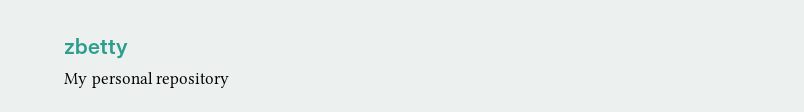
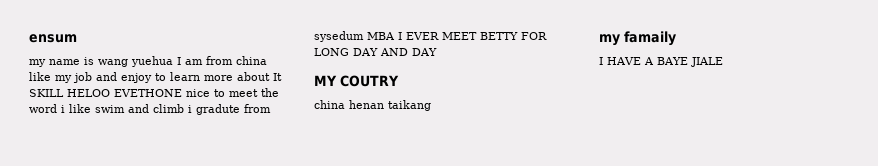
- zbetty
- My personal repository
+ ensum
+ my name is wang yuehua I am from china like my job and enjoy to learn more about It SKILL HELOO EVETHONE nice to meet the word i like swim and climb i gradute from sysedum MBA I EVER MEET BETTY FOR LONG DAY AND DAY
+ MY COUTRY
+ china henan taikang
+ my famaily
+ I HAVE A BAYE JIALE

